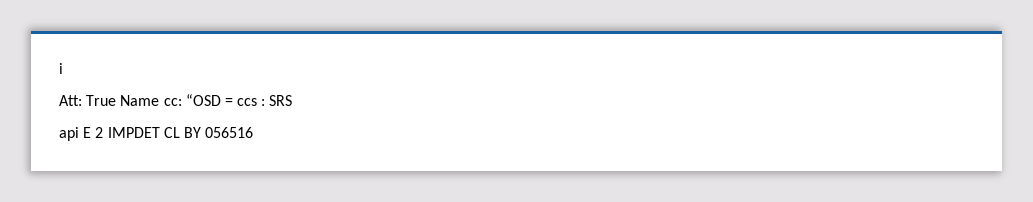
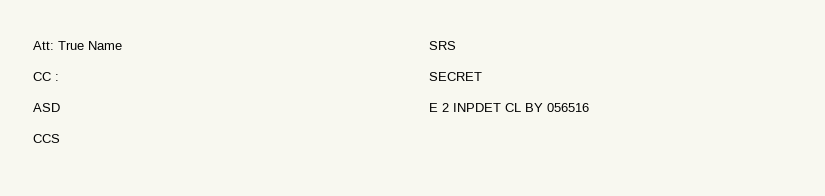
- i
- Att: True Name cc: “OSD = ccs : SRS
+ Att: True Name
+ CC :
+ ASD
+ CCS
+ SRS
- api E 2 IMPDET CL BY 056516
+ SECRET
+ E 2 INPDET CL BY 056516

